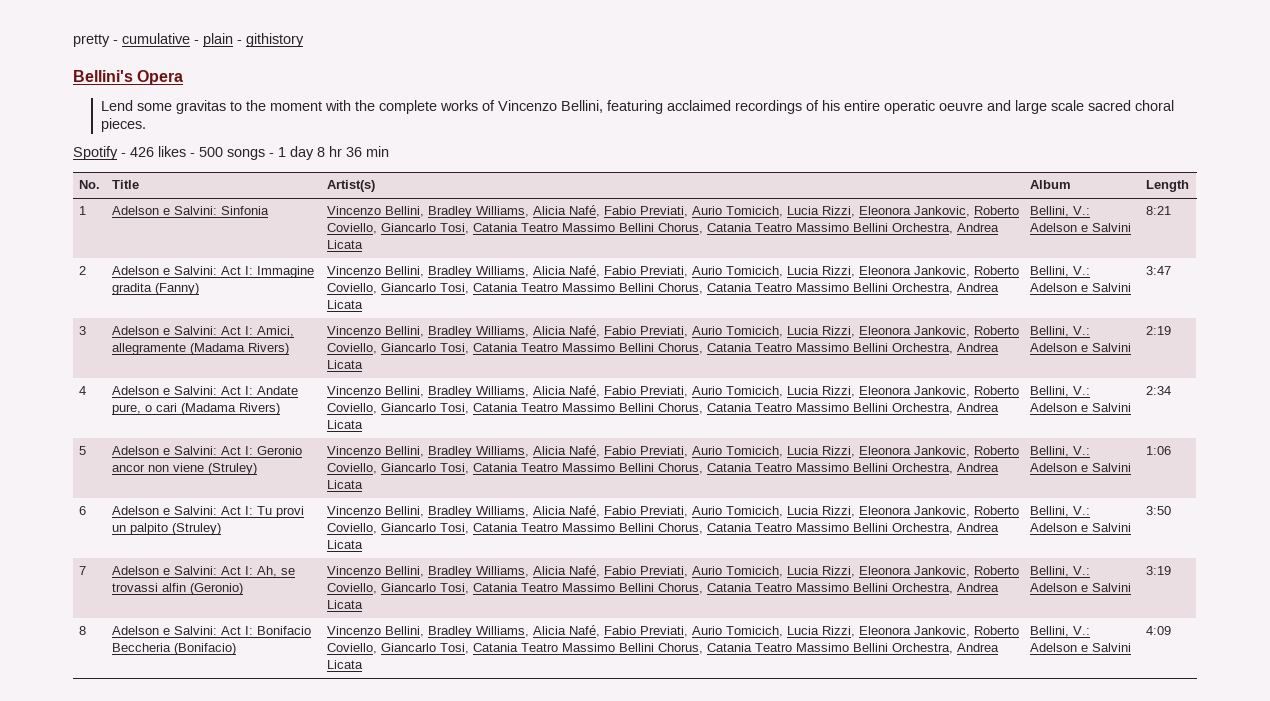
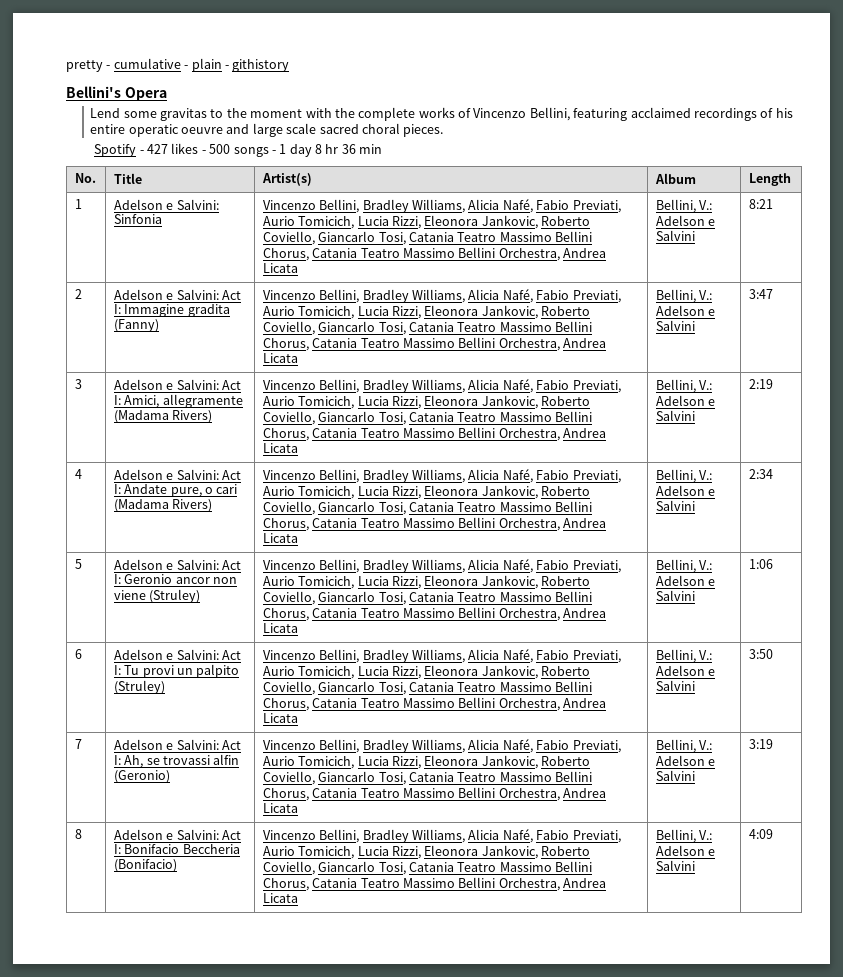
- Spotify - 426 likes - 500 songs - 1 day 8 hr 36 min
+ Spotify - 427 likes - 500 songs - 1 day 8 hr 36 min

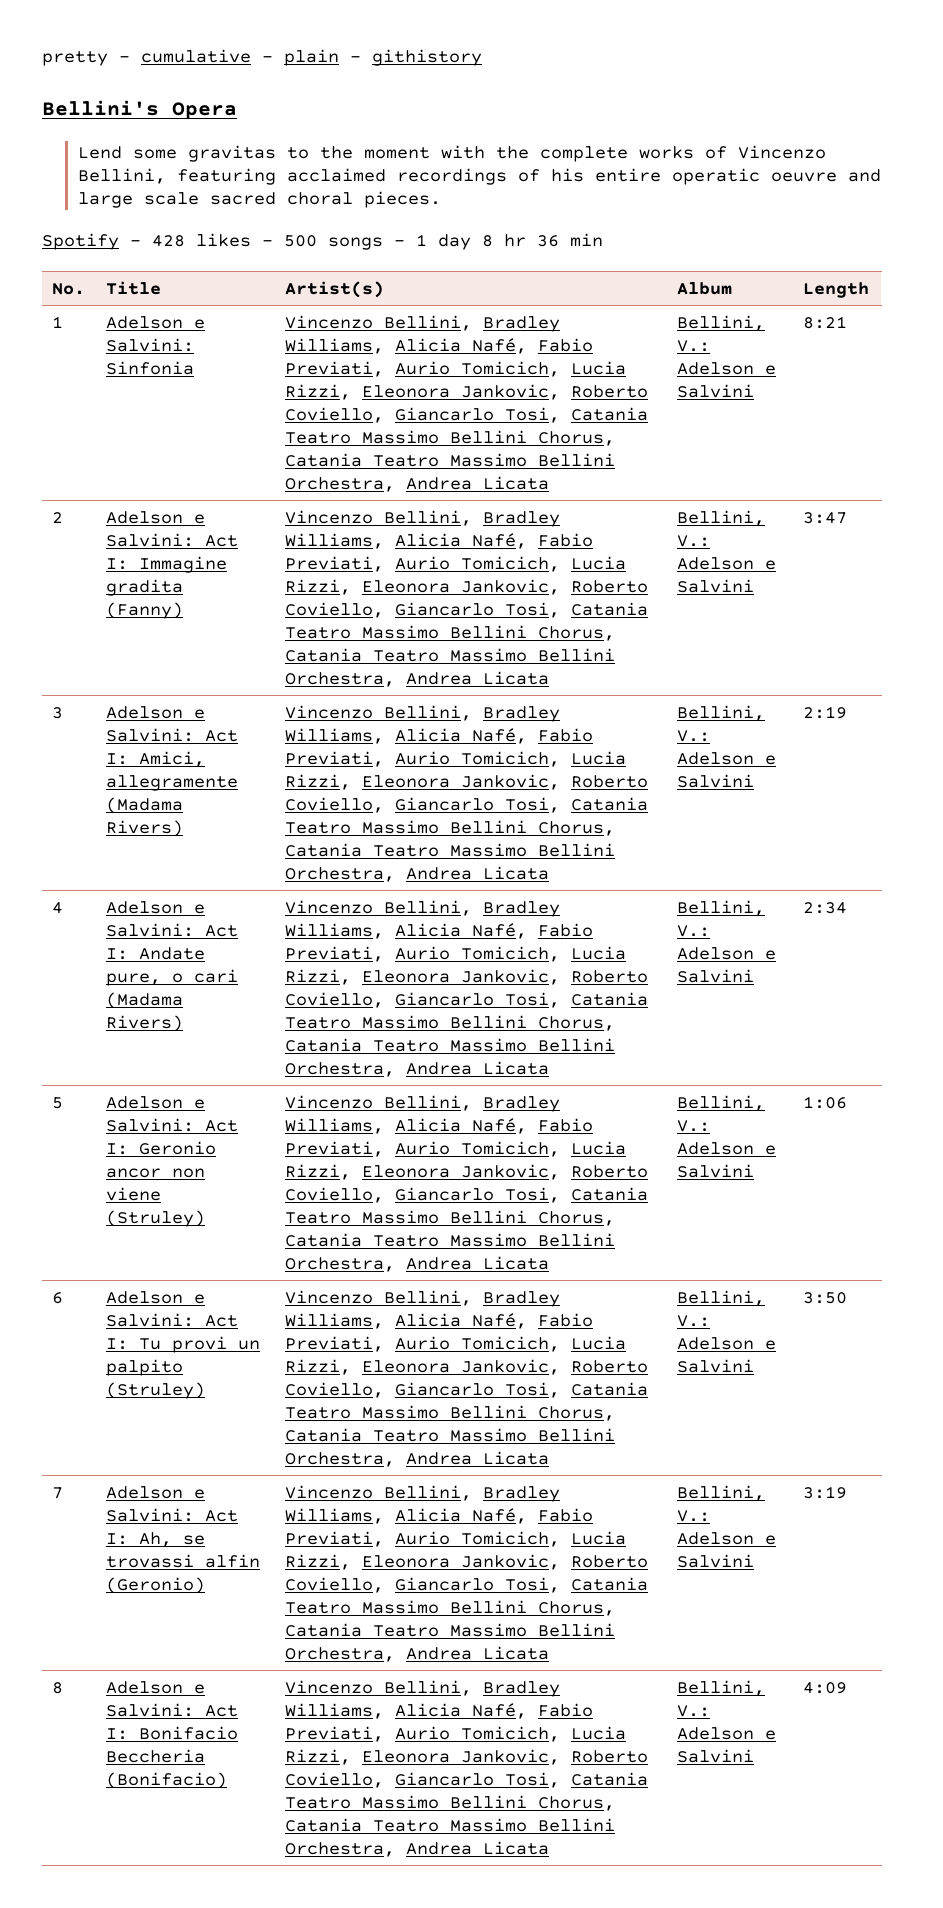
- Spotify - 427 likes - 500 songs - 1 day 8 hr 36 min
+ Spotify - 428 likes - 500 songs - 1 day 8 hr 36 min

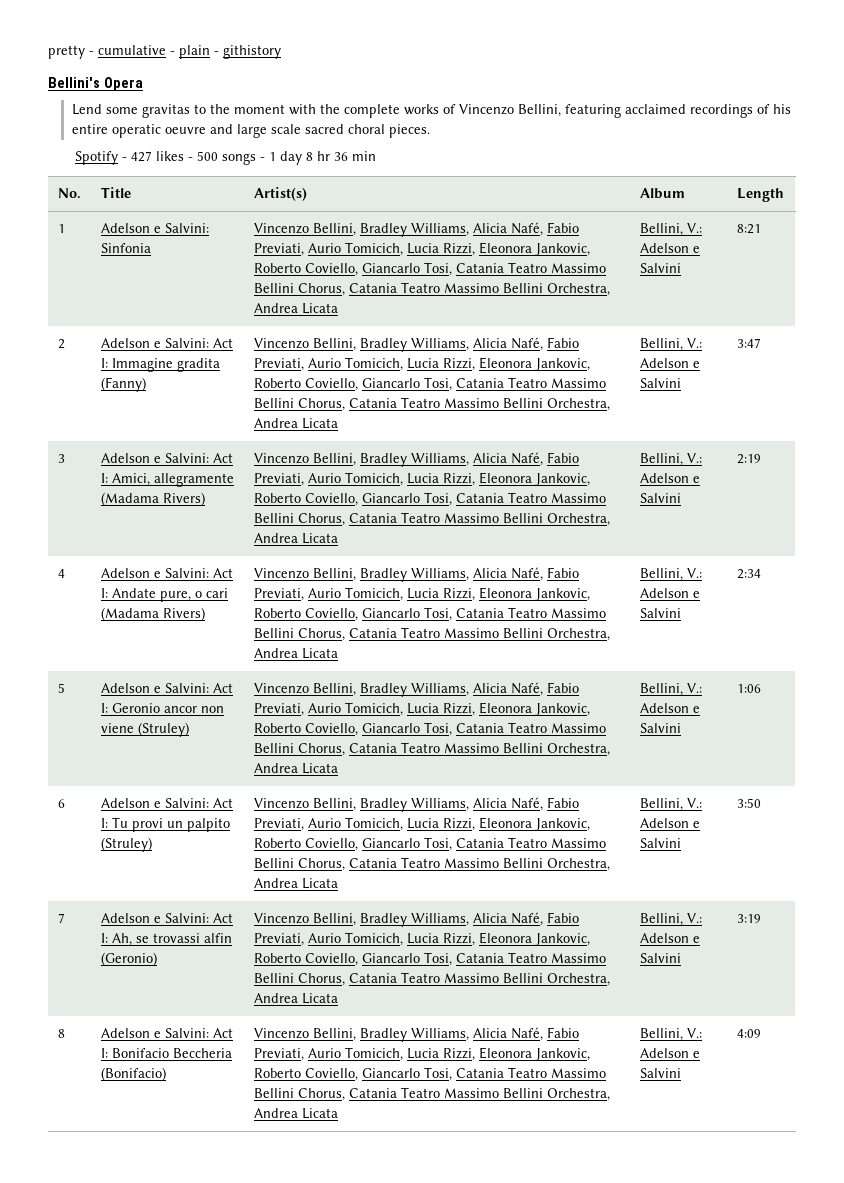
- Spotify - 428 likes - 500 songs - 1 day 8 hr 36 min
+ Spotify - 427 likes - 500 songs - 1 day 8 hr 36 min

